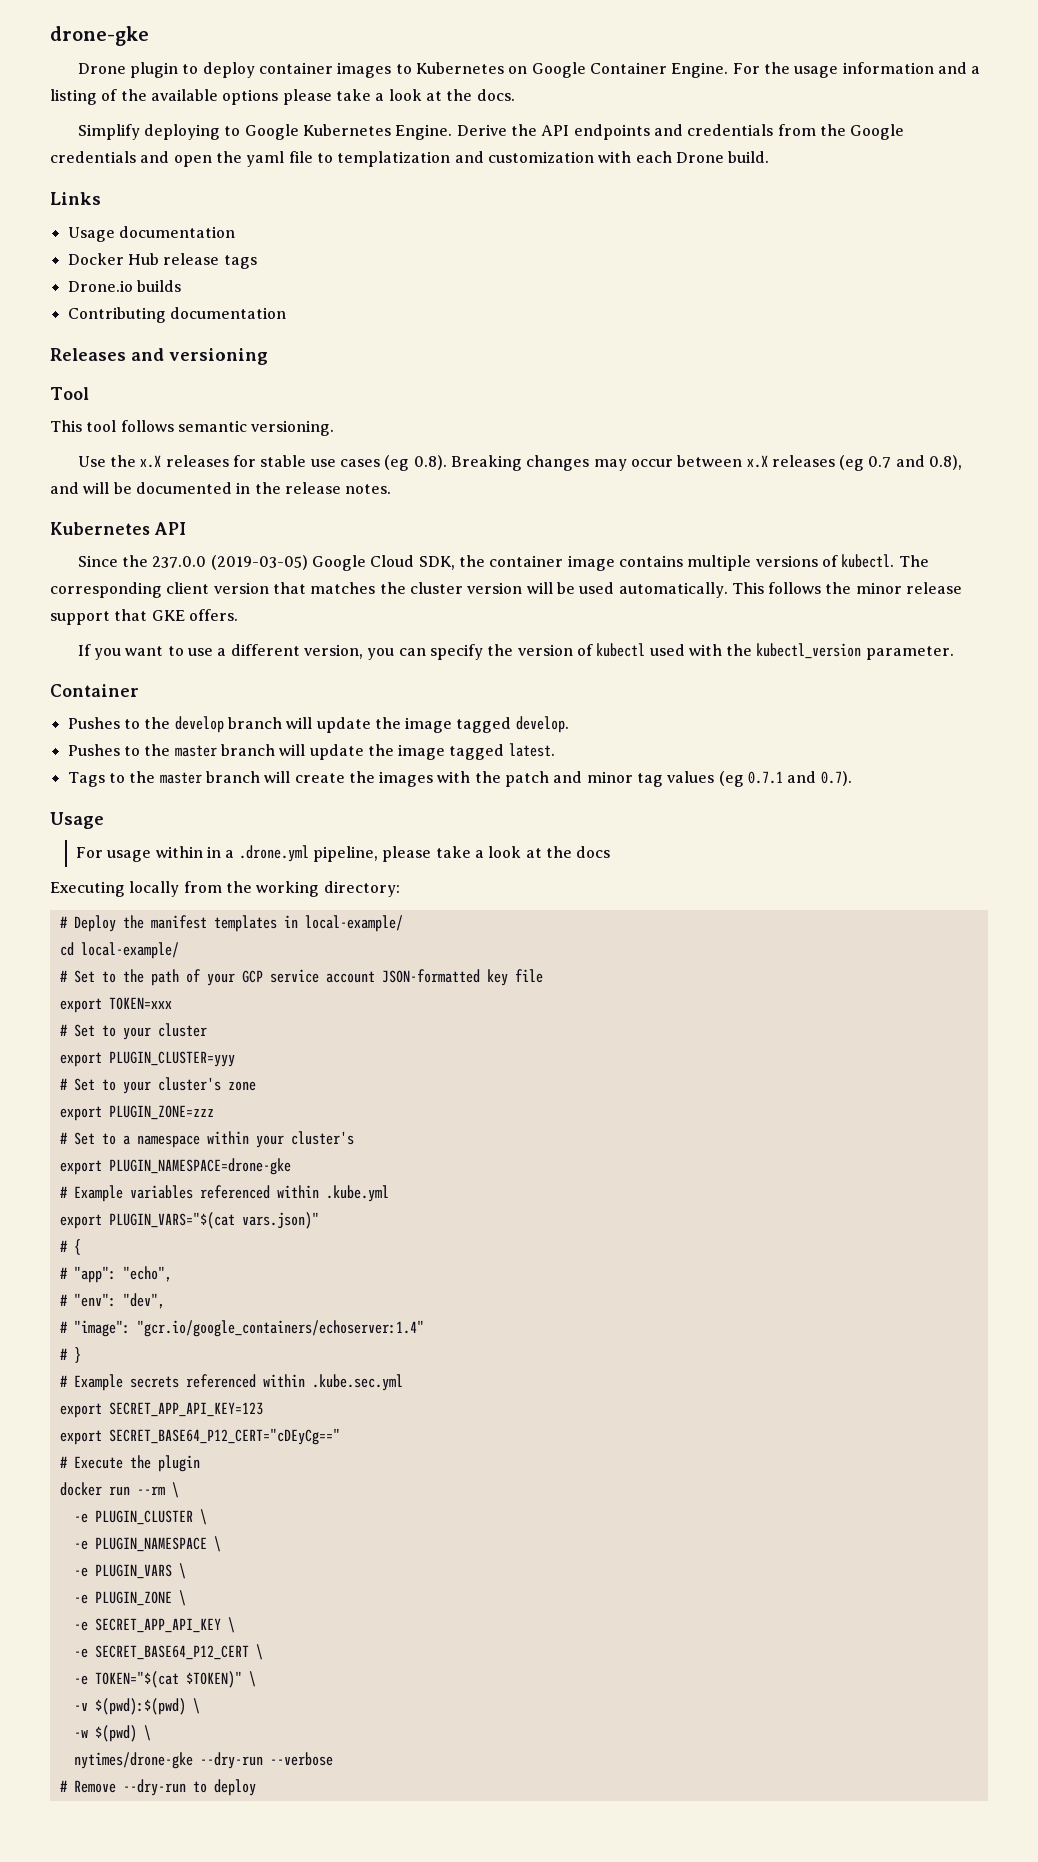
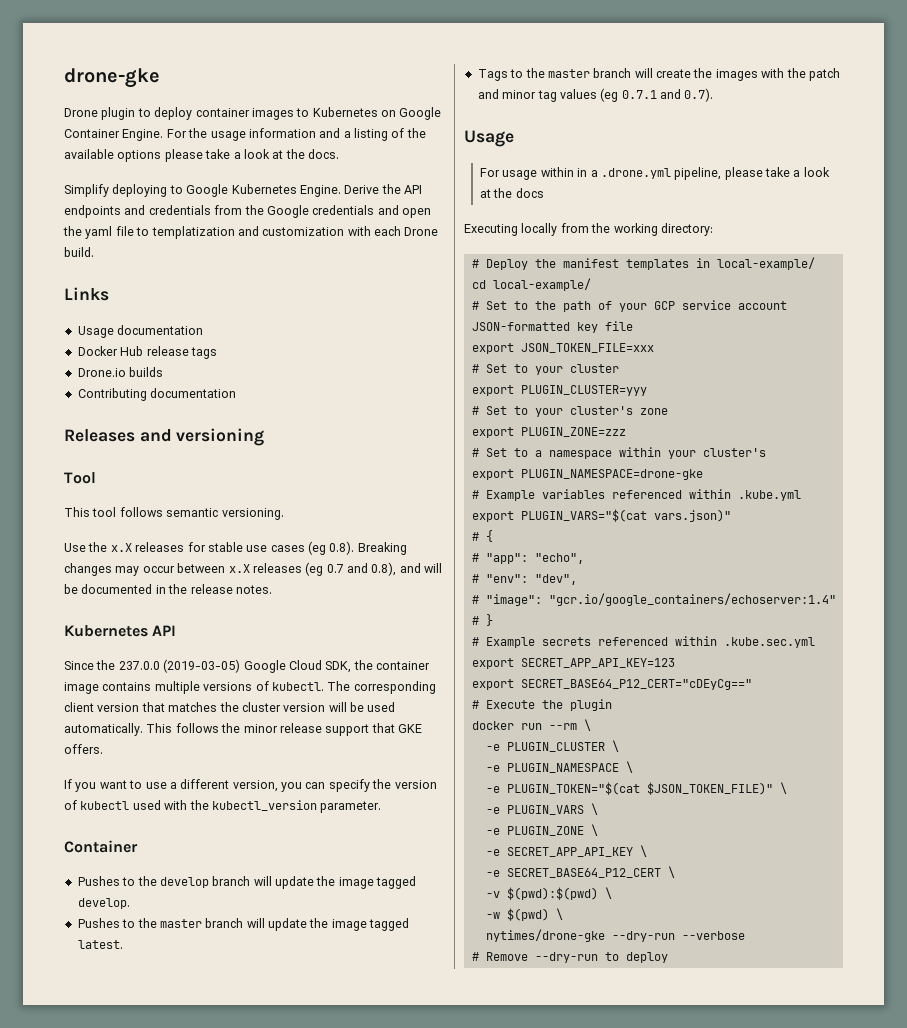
- export TOKEN=xxx
+ export JSON_TOKEN_FILE=xxx
+ -e PLUGIN_TOKEN="$(cat $JSON_TOKEN_FILE)" \
- -e TOKEN="$(cat $TOKEN)" \

